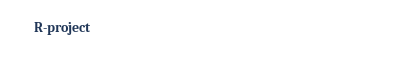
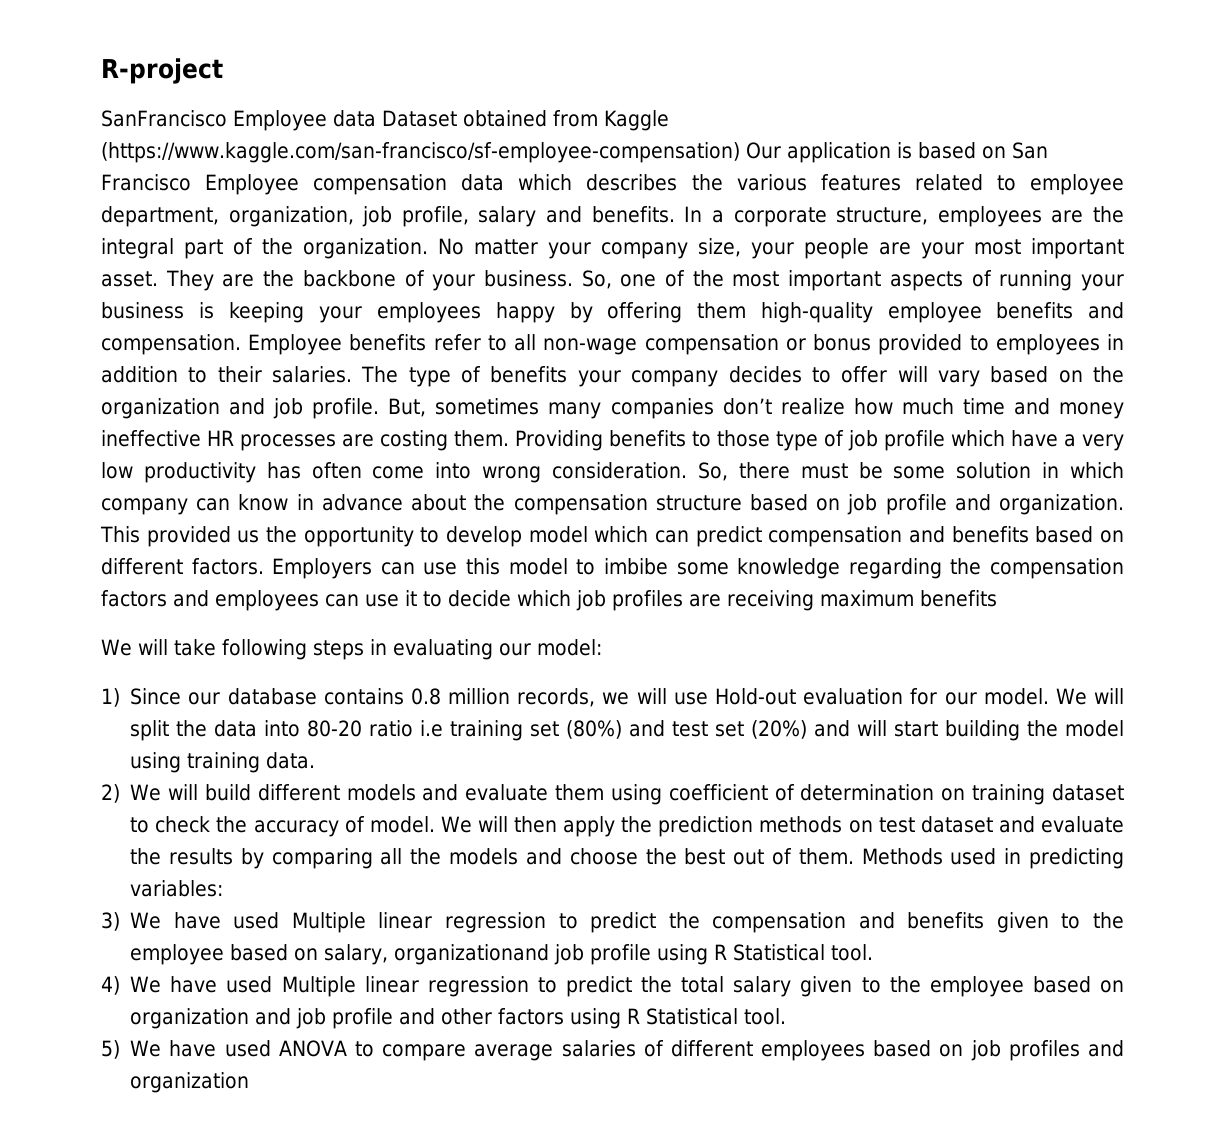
+ SanFrancisco Employee data Dataset obtained from Kaggle (https://www.kaggle.com/san-francisco/sf-employee-compensation) Our application is based on San Francisco Employee compensation data which describes the various features related to employee department, organization, job profile, salary and benefits. In a corporate structure, employees are the integral part of the organization. No matter your company size, your people are your most important asset. They are the backbone of your business. So, one of the most important aspects of running your business is keeping your employees happy by offering them high-quality employee benefits and compensation. Employee benefits refer to all non-wage compensation or bonus provided to employees in addition to their salaries. The type of benefits your company decides to offer will vary based on the organization and job profile. But, sometimes many companies don’t realize how much time and money ineffective HR processes are costing them. Providing benefits to those type of job profile which have a very low productivity has often come into wrong consideration. So, there must be some solution in which company can know in advance about the compensation structure based on job profile and organization. This provided us the opportunity to develop model which can predict compensation and benefits based on different factors. Employers can use this model to imbibe some knowledge regarding the compensation factors and employees can use it to decide which job profiles are receiving maximum benefits
+ We will take following steps in evaluating our model:
+ 1) Since our database contains 0.8 million records, we will use Hold-out evaluation for our model. We will split the data into 80-20 ratio i.e training set (80%) and test set (20%) and will start building the model using training data.
+ 2) We will build different models and evaluate them using coefficient of determination on training dataset to check the accuracy of model. We will then apply the prediction methods on test dataset and evaluate the results by comparing all the models and choose the best out of them. Methods used in predicting variables:
+ 3) We have used Multiple linear regression to predict the compensation and benefits given to the employee based on salary, organizationand job profile using R Statistical tool.
+ 4) We have used Multiple linear regression to predict the total salary given to the employee based on organization and job profile and other factors using R Statistical tool.
+ 5) We have used ANOVA to compare average salaries of different employees based on job profiles and organization

